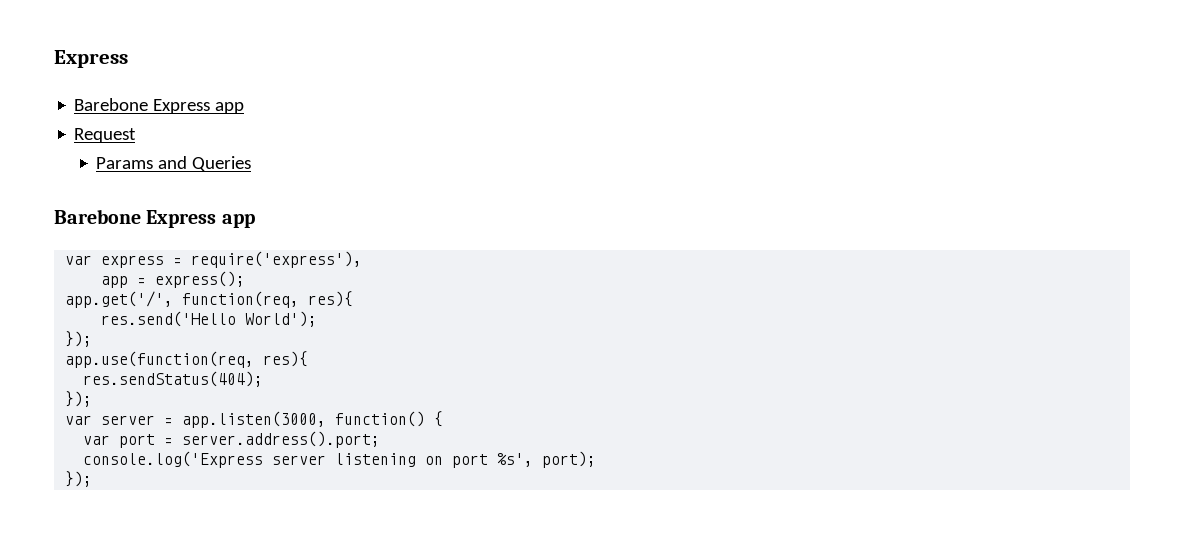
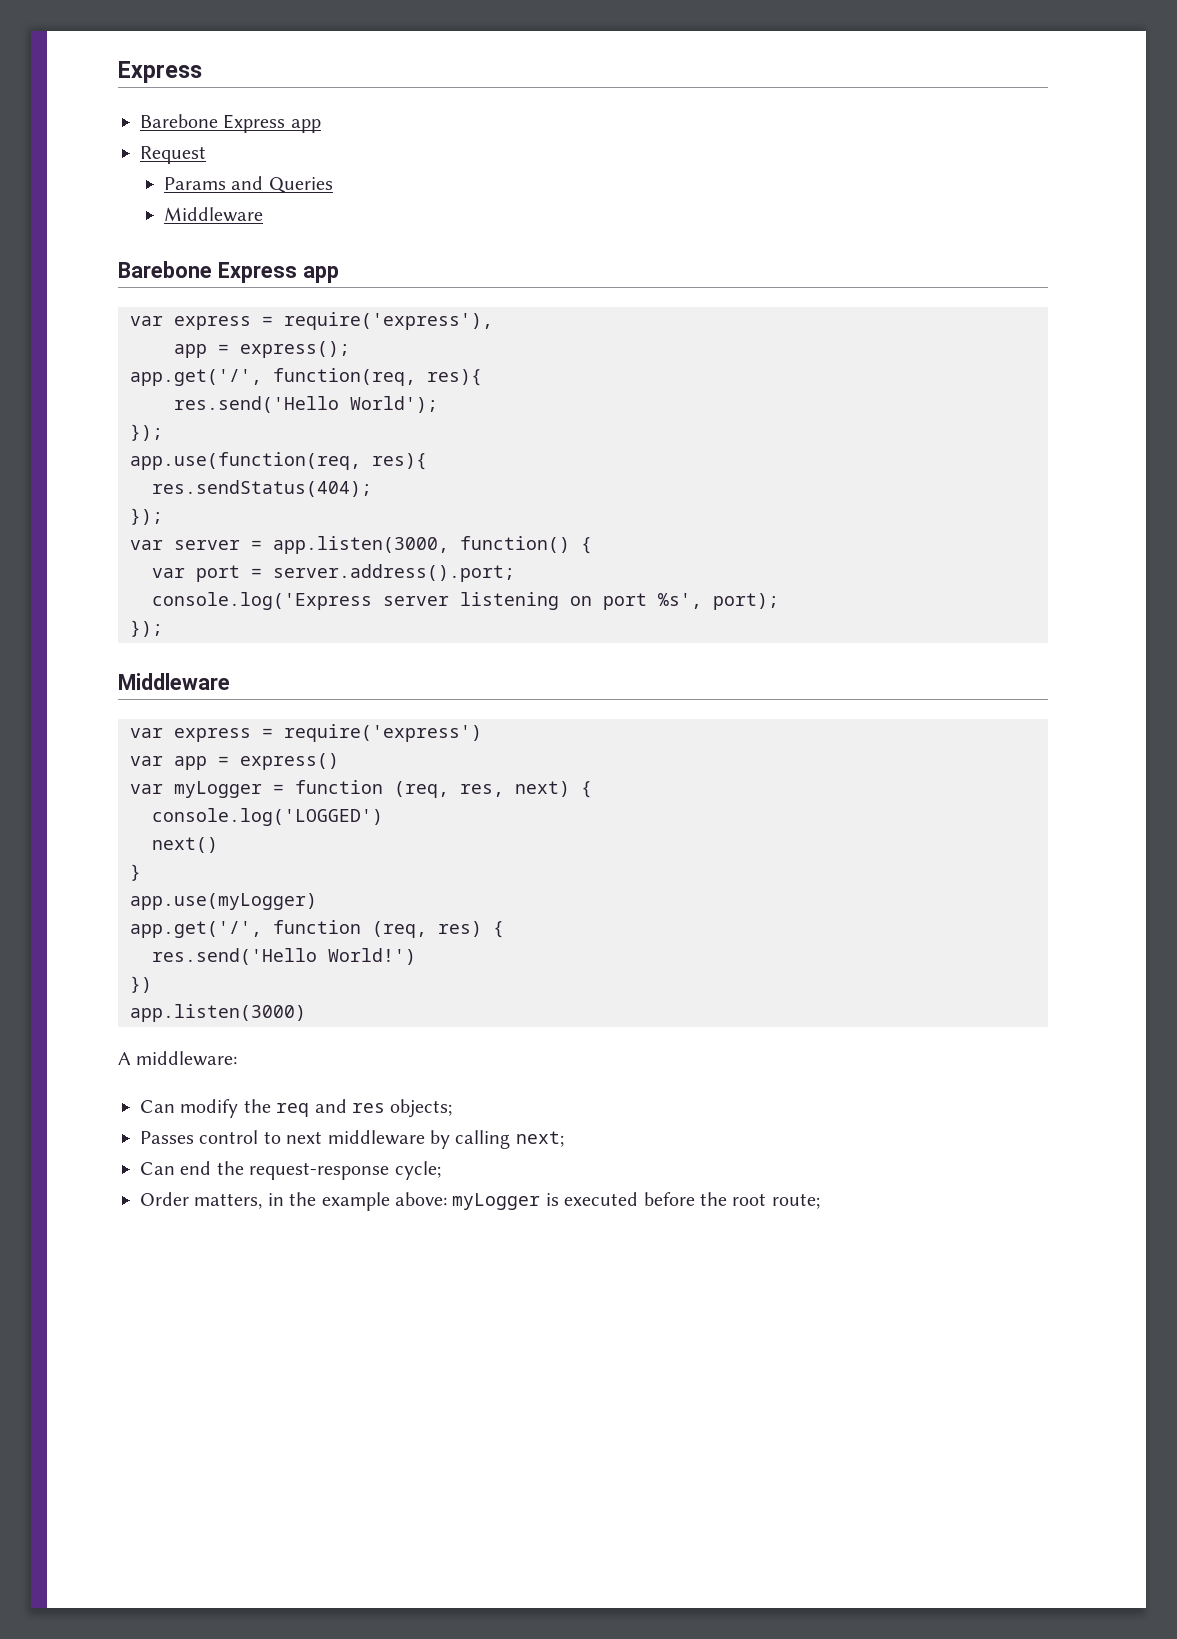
  Params and Queries
+ Middleware
  console.log('Express server listening on port %s', port);
  });
+ Middleware
+ var express = require('express')
+ var app = express()
+ var myLogger = function (req, res, next) {
+ console.log('LOGGED')
+ next()
+ }
+ app.use(myLogger)
+ app.get('/', function (req, res) {
+ res.send('Hello World!')
+ })
+ app.listen(3000)
+ A middleware:
+ Can modify the req and res objects;
+ Passes control to next middleware by calling next;
+ Can end the request-response cycle;
+ Order matters, in the example above: myLogger is executed before the root route;

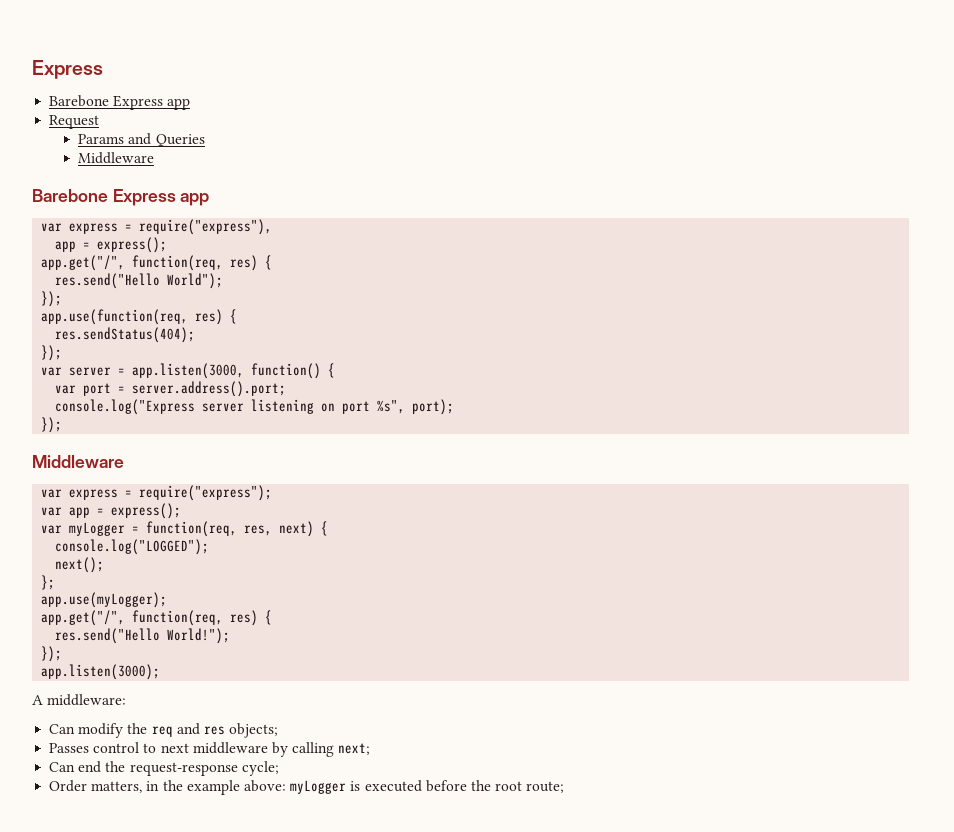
- var express = require('express'),
+ var express = require("express"),
  app = express();
- app.get('/', function(req, res){
- res.send('Hello World');
+ app.get("/", function(req, res) {
+ res.send("Hello World");
- app.use(function(req, res){
+ app.use(function(req, res) {
- console.log('Express server listening on port %s', port);
+ console.log("Express server listening on port %s", port);
- var express = require('express')
+ var express = require("express");
- var app = express()
+ var app = express();
- var myLogger = function (req, res, next) {
+ var myLogger = function(req, res, next) {
- console.log('LOGGED')
- next()
- }
- app.use(myLogger)
- app.get('/', function (req, res) {
- res.send('Hello World!')
- })
- app.listen(3000)
+ console.log("LOGGED");
+ next();
+ };
+ app.use(myLogger);
+ app.get("/", function(req, res) {
+ res.send("Hello World!");
+ });
+ app.listen(3000);

